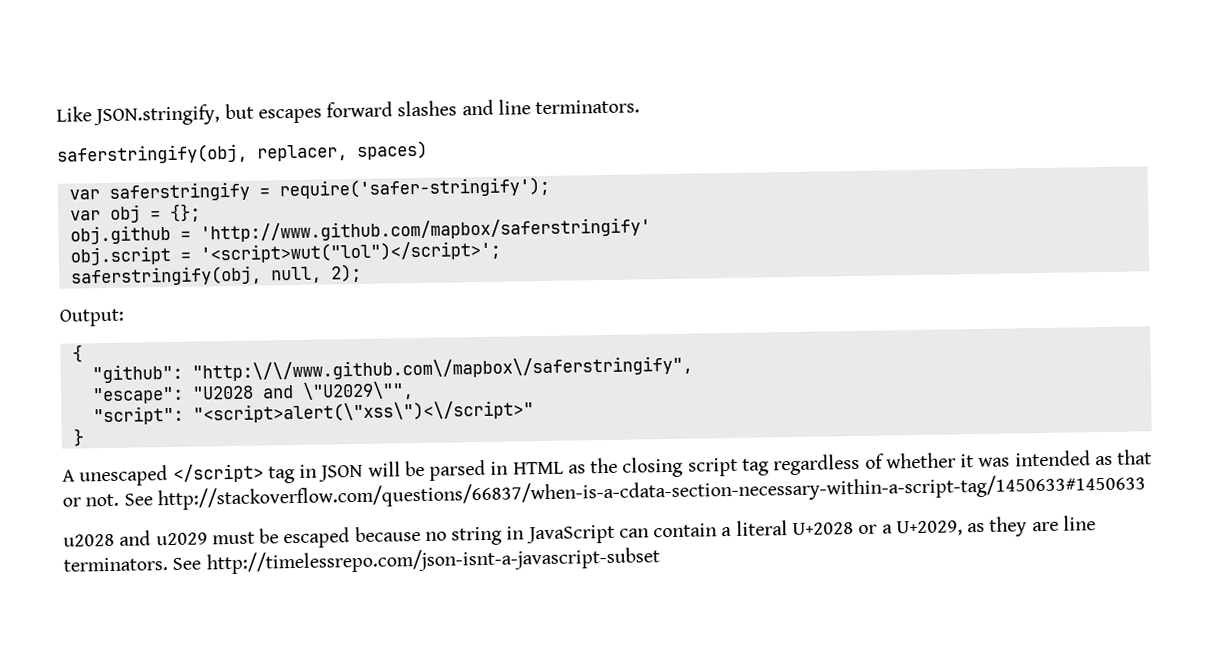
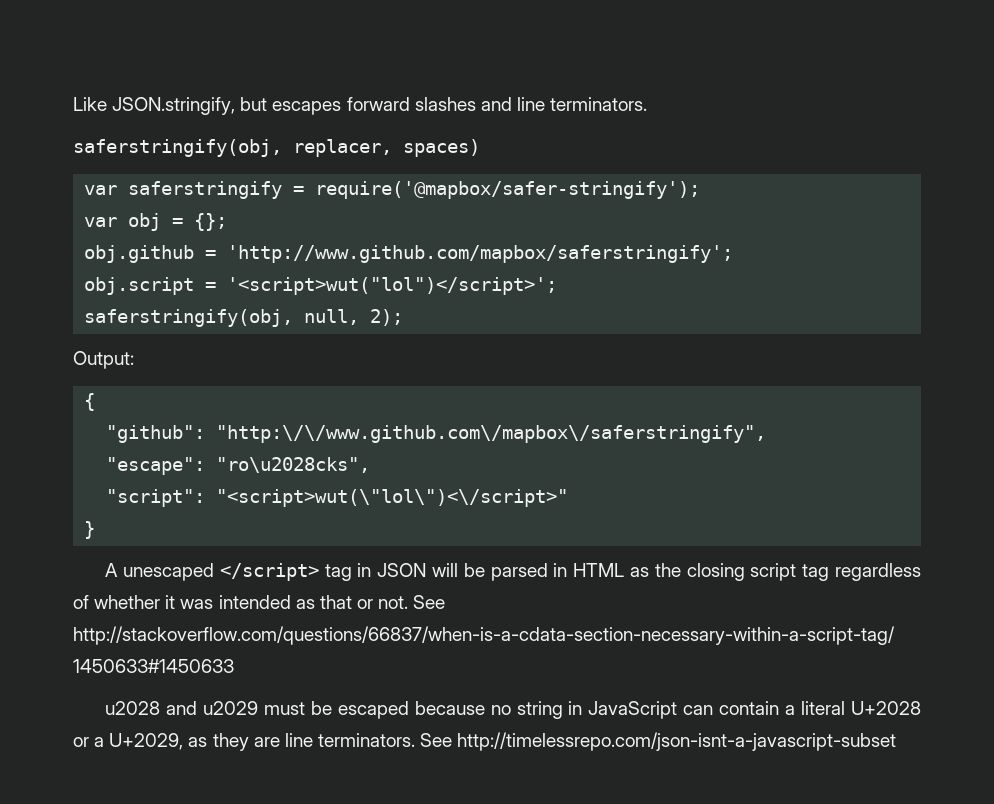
- var saferstringify = require('safer-stringify');
+ var saferstringify = require('@mapbox/safer-stringify');
- obj.github = 'http://www.github.com/mapbox/saferstringify'
+ obj.github = 'http://www.github.com/mapbox/saferstringify';
- "escape": "U2028 and \"U2029\"",
+ "escape": "ro\u2028cks",
- "script": "<script>alert(\"xss\")<\/script>"
+ "script": "<script>wut(\"lol\")<\/script>"

